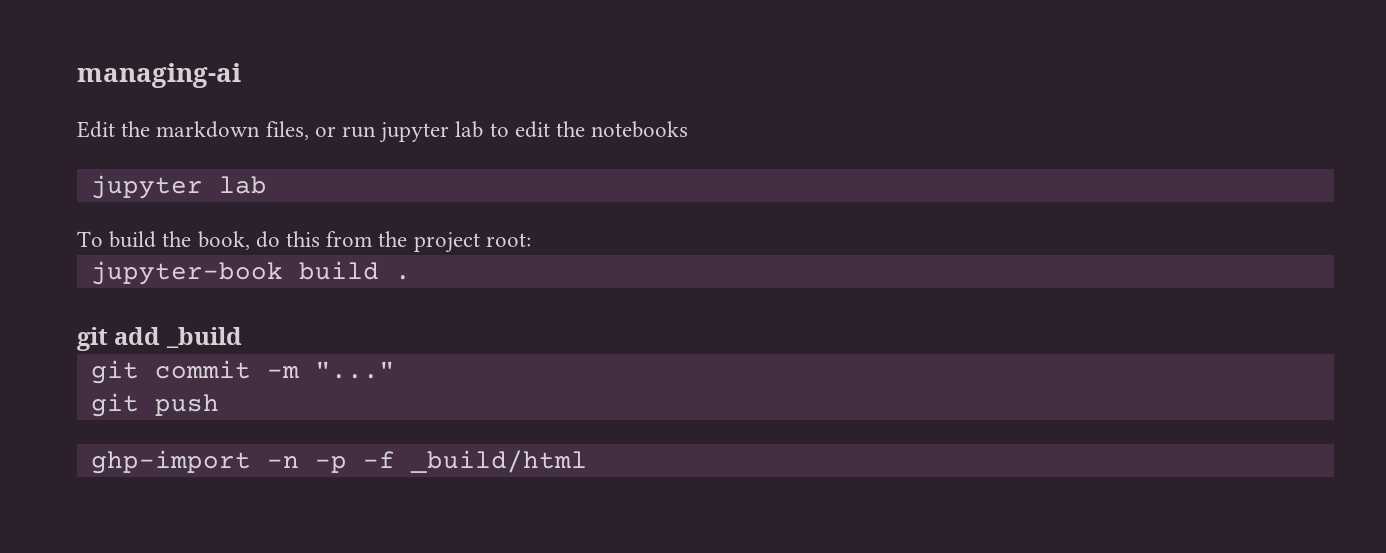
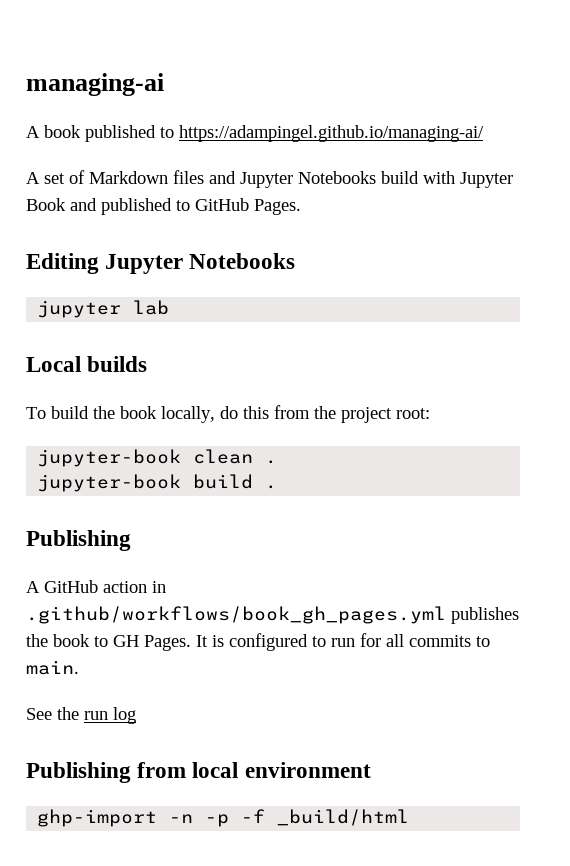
- Edit the markdown files, or run jupyter lab to edit the notebooks
+ A book published to https://adampingel.github.io/managing-ai/
+ A set of Markdown files and Jupyter Notebooks build with Jupyter Book and published to GitHub Pages.
+ Editing Jupyter Notebooks
  jupyter lab
+ Local builds
- To build the book, do this from the project root:
+ To build the book locally, do this from the project root:
+ jupyter-book clean .
  jupyter-book build .
- git add _build
- git commit -m "..."
- git push
+ Publishing
+ A GitHub action in .github/workflows/book_gh_pages.yml publishes the book to GH Pages. It is configured to run for all commits to main.
+ See the run log
+ Publishing from local environment

